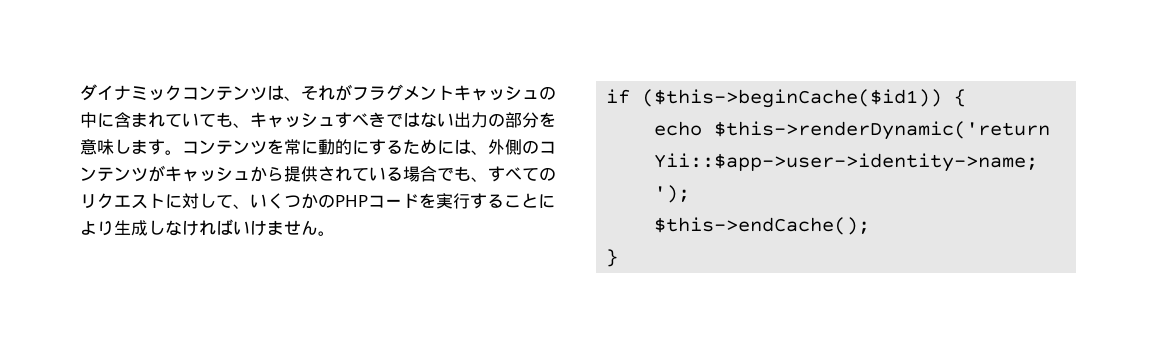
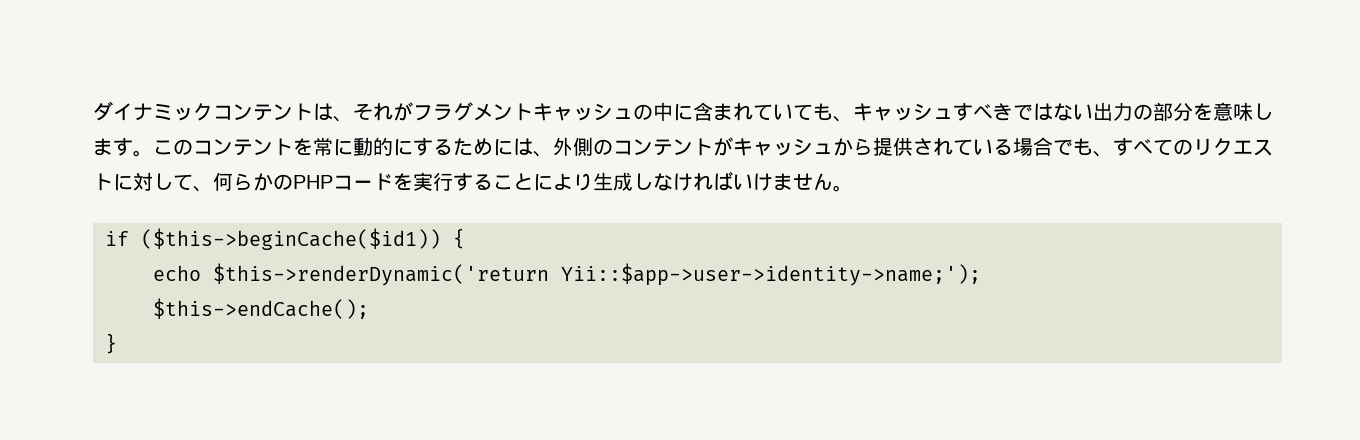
- ダイナミックコンテンツは、それがフラグメントキャッシュの中に含まれていても、キャッシュすべきではない出力の部分を意味します。
+ ダイナミックコンテントは、それがフラグメントキャッシュの中に含まれていても、キャッシュすべきではない出力の部分を意味します。
- コンテンツを常に動的にするためには、外側のコンテンツがキャッシュから提供されている場合でも、すべてのリクエストに対して、いくつかのPHPコードを実行することにより生成しなければいけません。
+ このコンテントを常に動的にするためには、外側のコンテントがキャッシュから提供されている場合でも、すべてのリクエストに対して、何らかのPHPコードを実行することにより生成しなければいけません。

